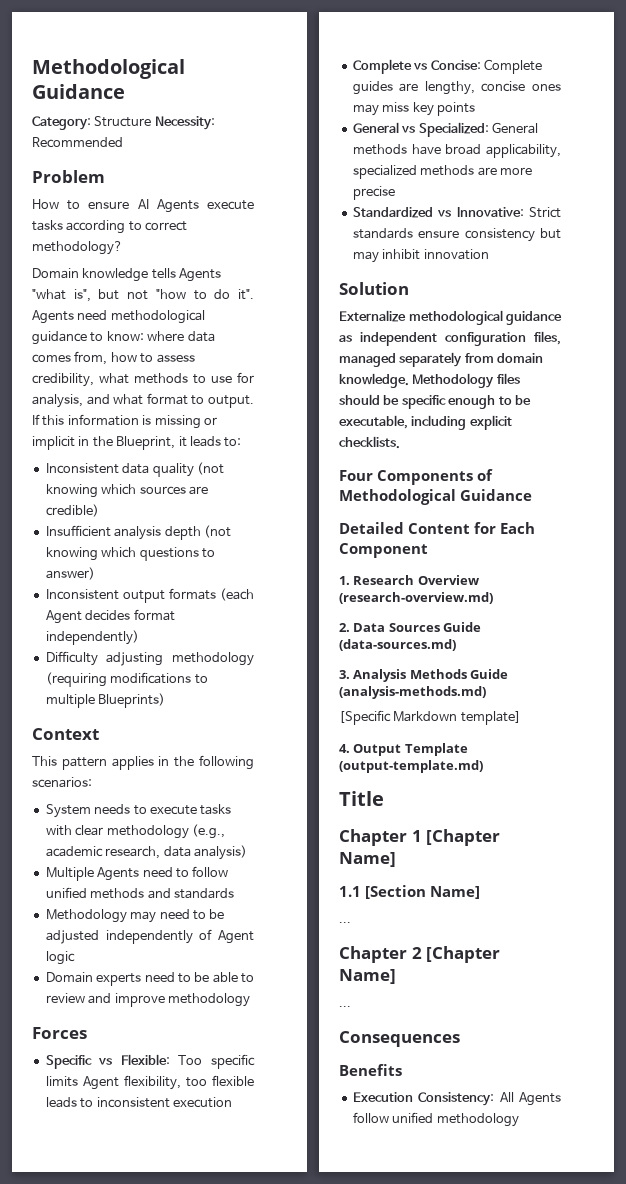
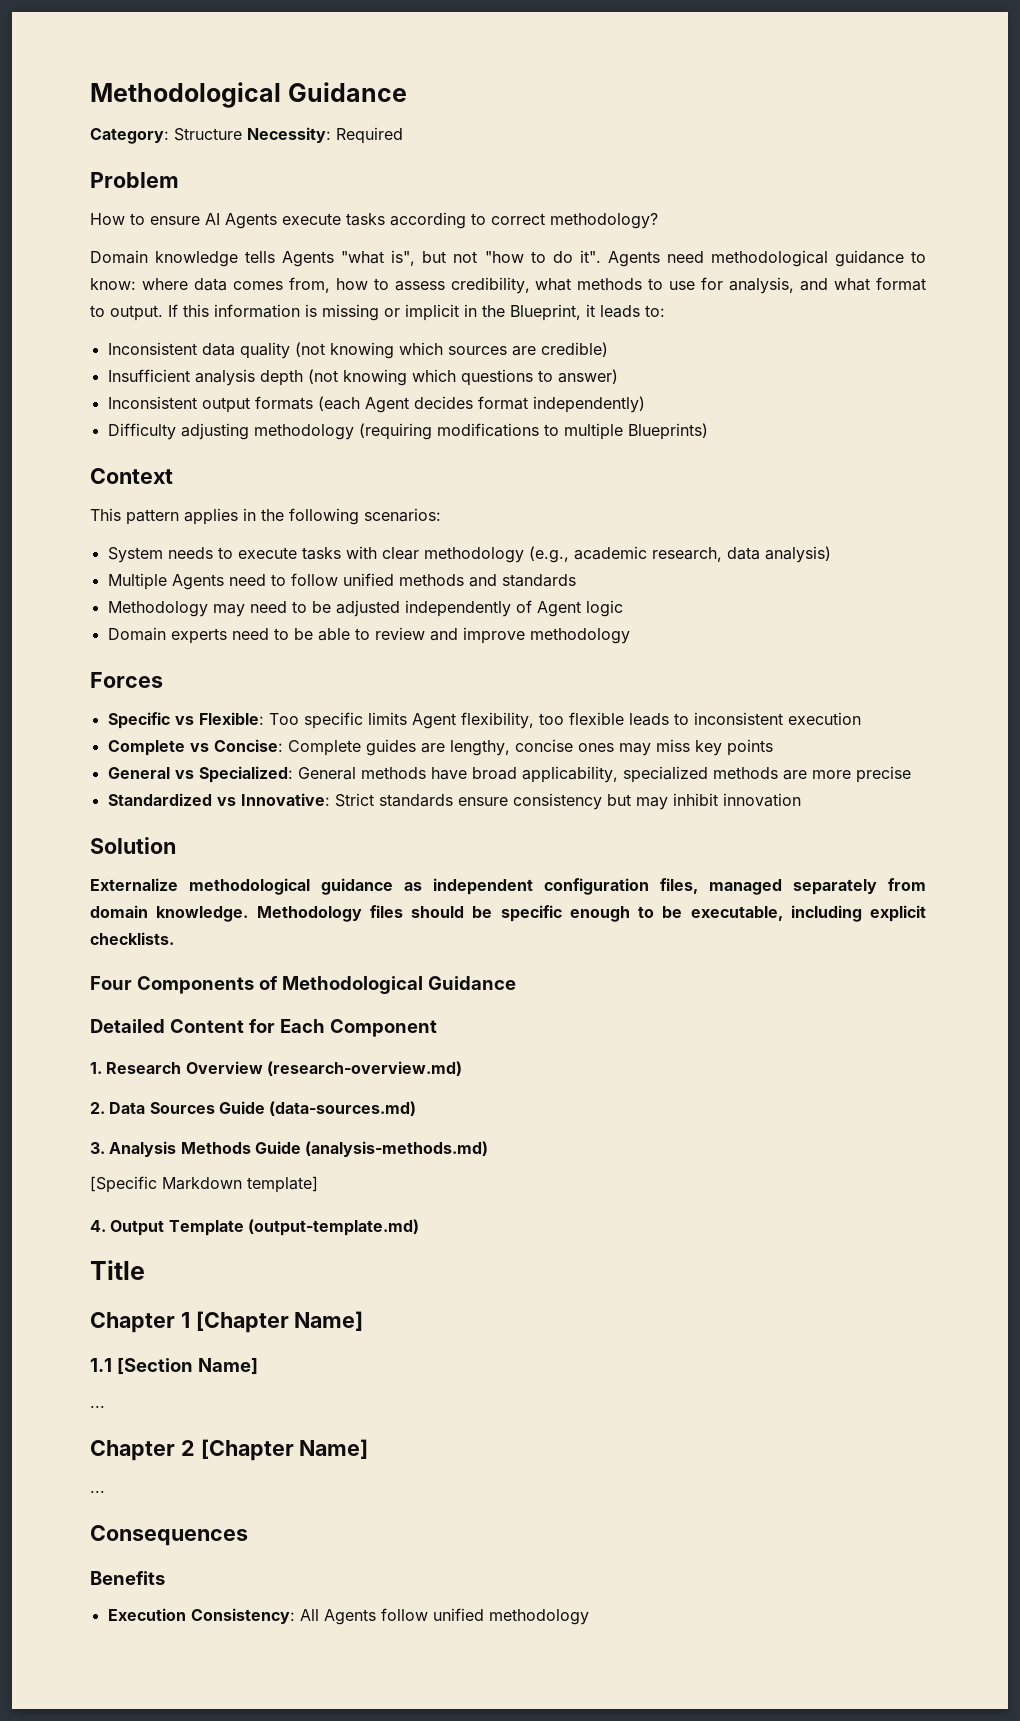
- Category: Structure Necessity: Recommended
+ Category: Structure Necessity: Required

